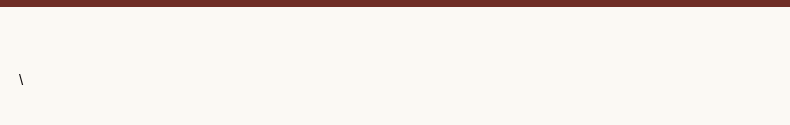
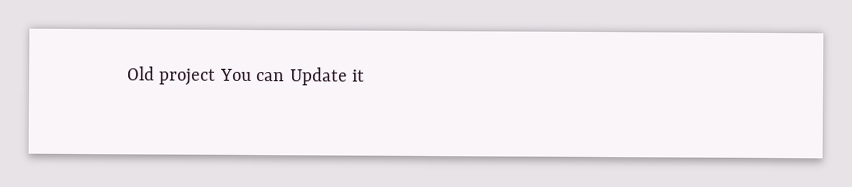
- \
+ Old project You can Update it

